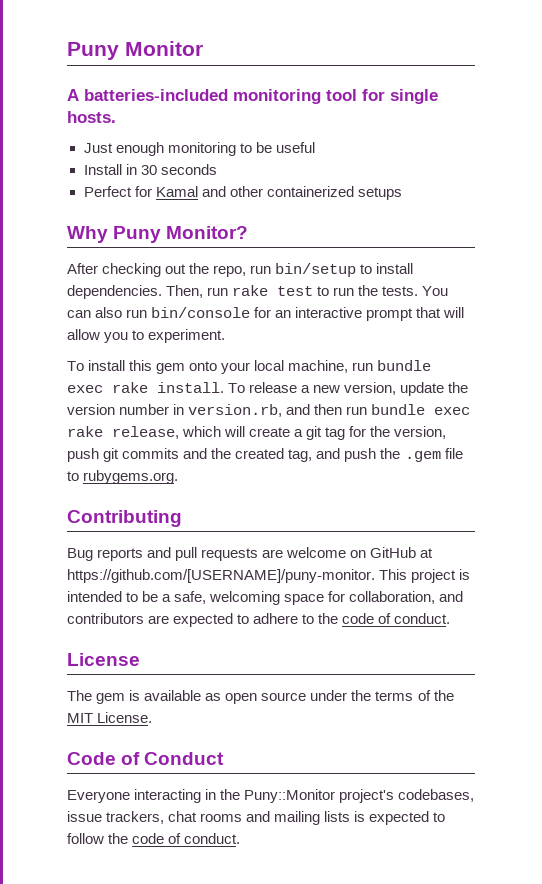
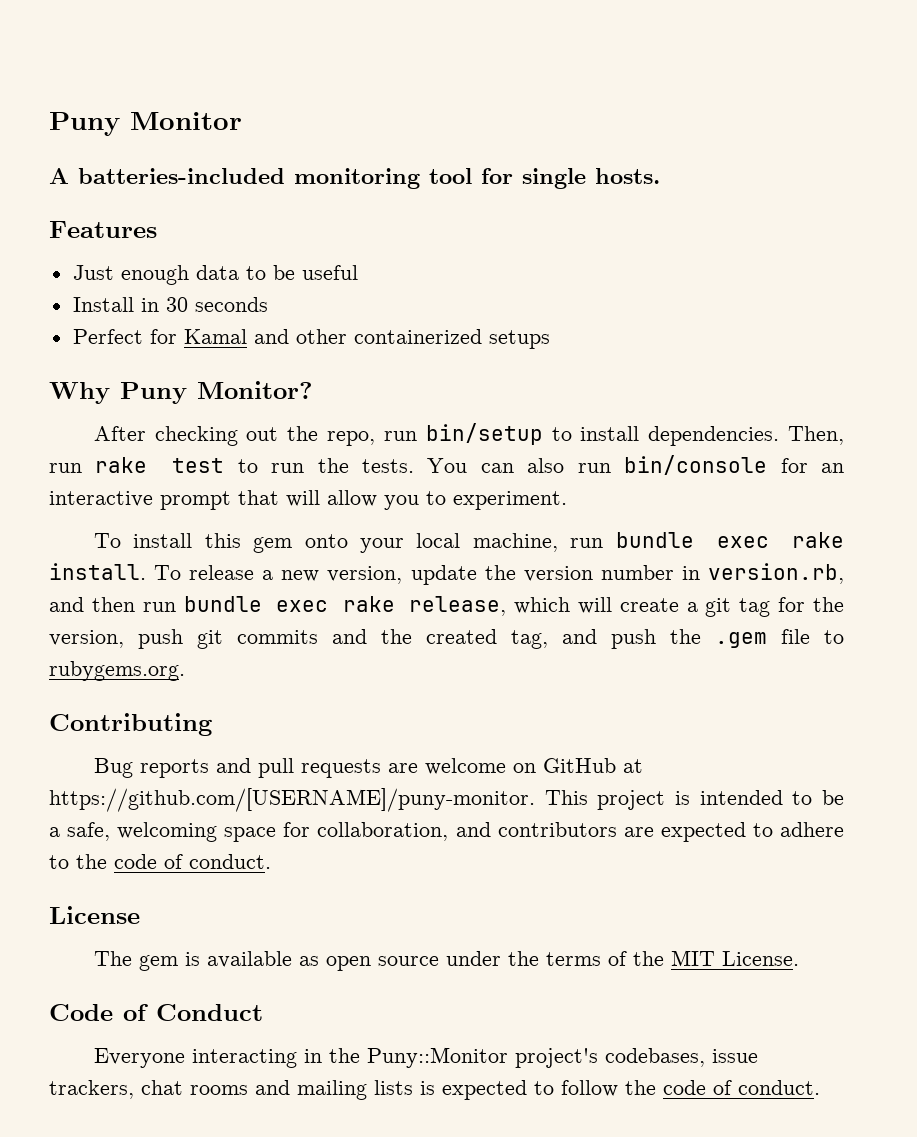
+ Features
- Just enough monitoring to be useful
+ Just enough data to be useful

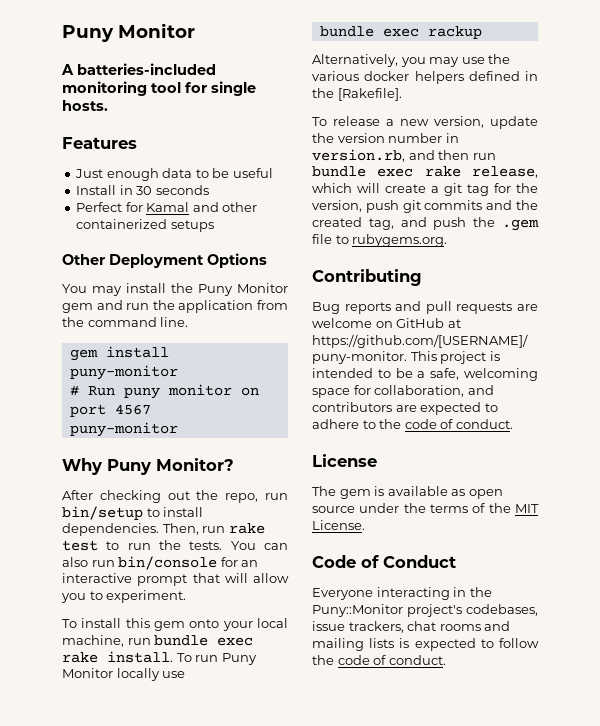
+ Other Deployment Options
+ You may install the Puny Monitor gem and run the application from the command line.
+ gem install puny-monitor
+ # Run puny monitor on port 4567
+ puny-monitor
+ To run Puny Monitor locally use
+ bundle exec rackup
+ Alternatively, you may use the various docker helpers defined in the [Rakefile].

